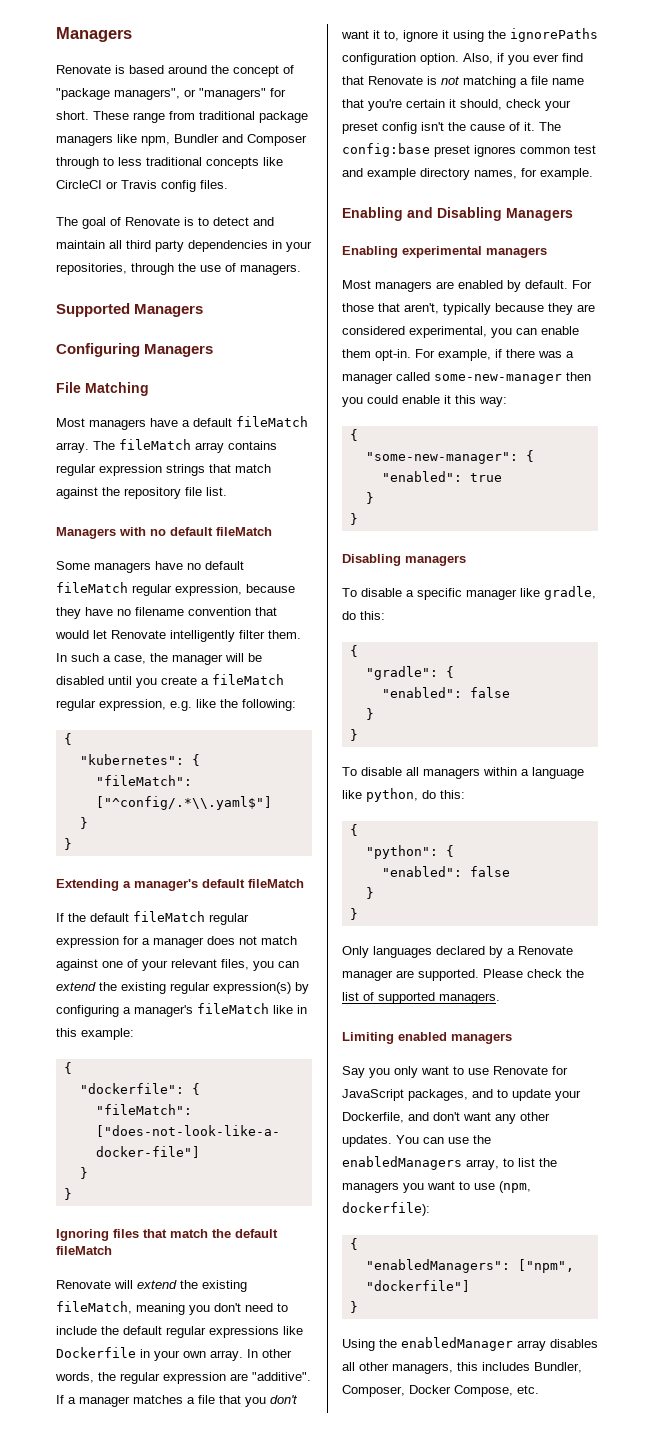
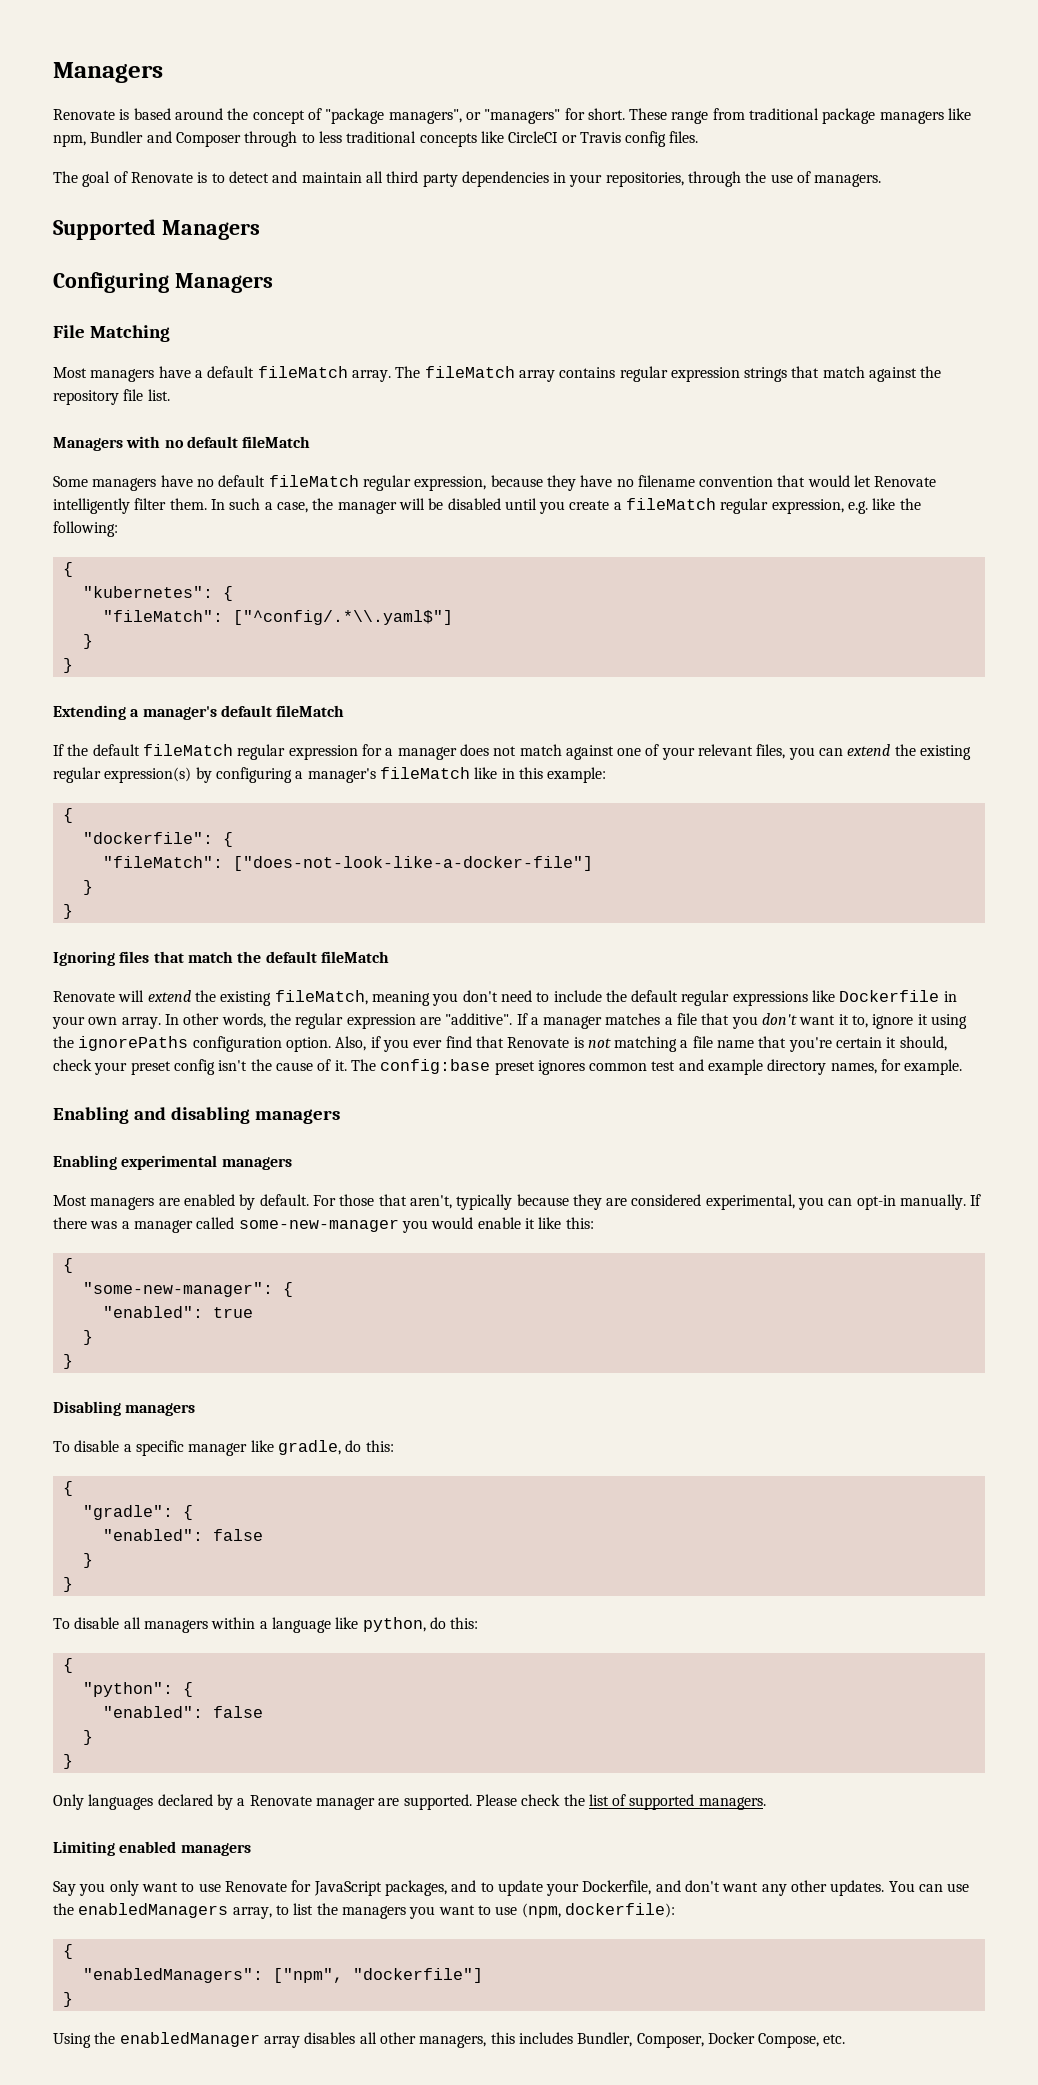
- Enabling and Disabling Managers
+ Enabling and disabling managers
- For those that aren't, typically because they are considered experimental, you can enable them opt-in. For example, if there was a manager called some-new-manager then you could enable it this way:
+ For those that aren't, typically because they are considered experimental, you can opt-in manually. If there was a manager called some-new-manager you would enable it like this:

